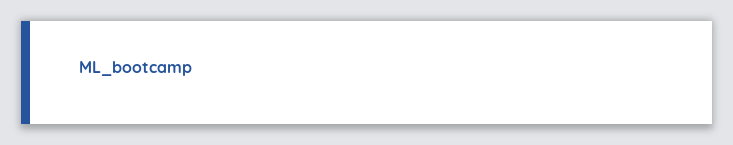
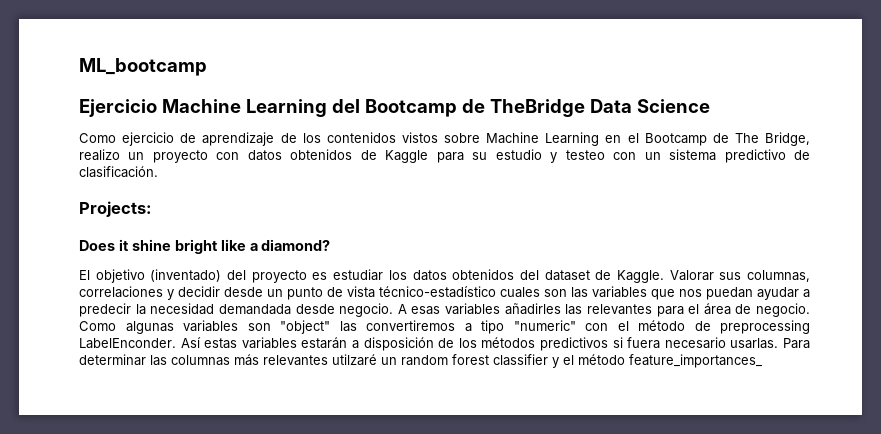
+ Ejercicio Machine Learning del Bootcamp de TheBridge Data Science
+ Como ejercicio de aprendizaje de los contenidos vistos sobre Machine Learning en el Bootcamp de The Bridge, realizo un proyecto con datos obtenidos de Kaggle para su estudio y testeo con un sistema predictivo de clasificación.
+ Projects:
+ Does it shine bright like a diamond?
+ El objetivo (inventado) del proyecto es estudiar los datos obtenidos del dataset de Kaggle. Valorar sus columnas, correlaciones y decidir desde un punto de vista técnico-estadístico cuales son las variables que nos puedan ayudar a predecir la necesidad demandada desde negocio. A esas variables añadirles las relevantes para el área de negocio. Como algunas variables son "object" las convertiremos a tipo "numeric" con el método de preprocessing LabelEnconder. Así estas variables estarán a disposición de los métodos predictivos si fuera necesario usarlas. Para determinar las columnas más relevantes utilzaré un random forest classifier y el método feature_importances_

